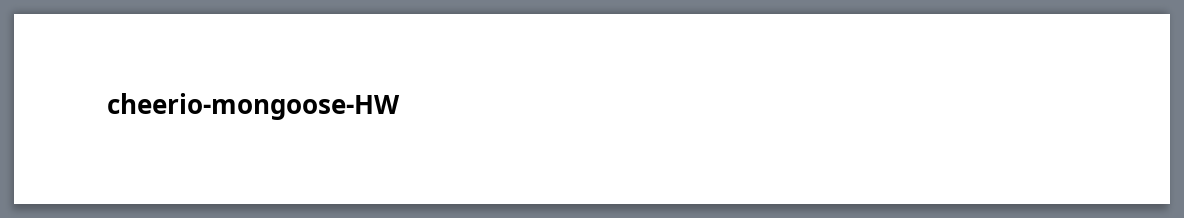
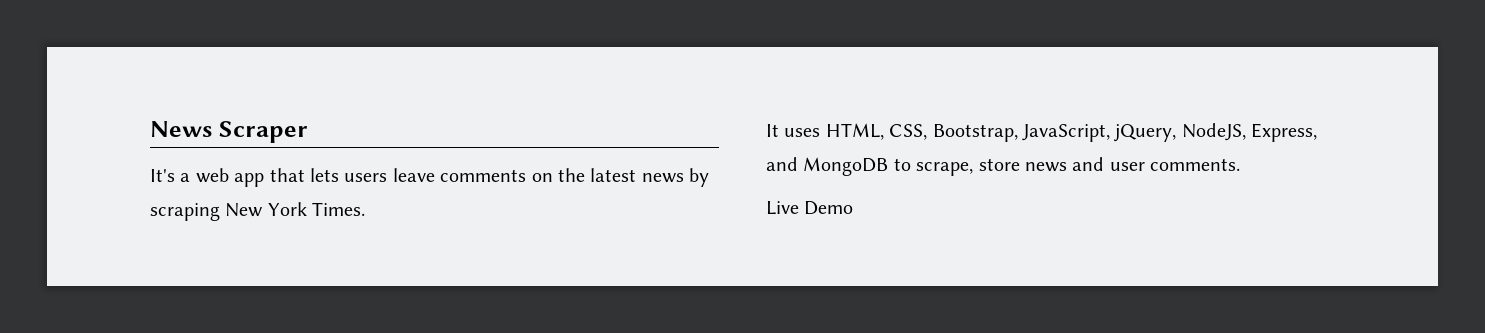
- cheerio-mongoose-HW
+ News Scraper
+ It's a web app that lets users leave comments on the latest news by scraping New York Times.
+ It uses HTML, CSS, Bootstrap, JavaScript, jQuery, NodeJS, Express, and MongoDB to scrape, store news and user comments.
+ Live Demo

